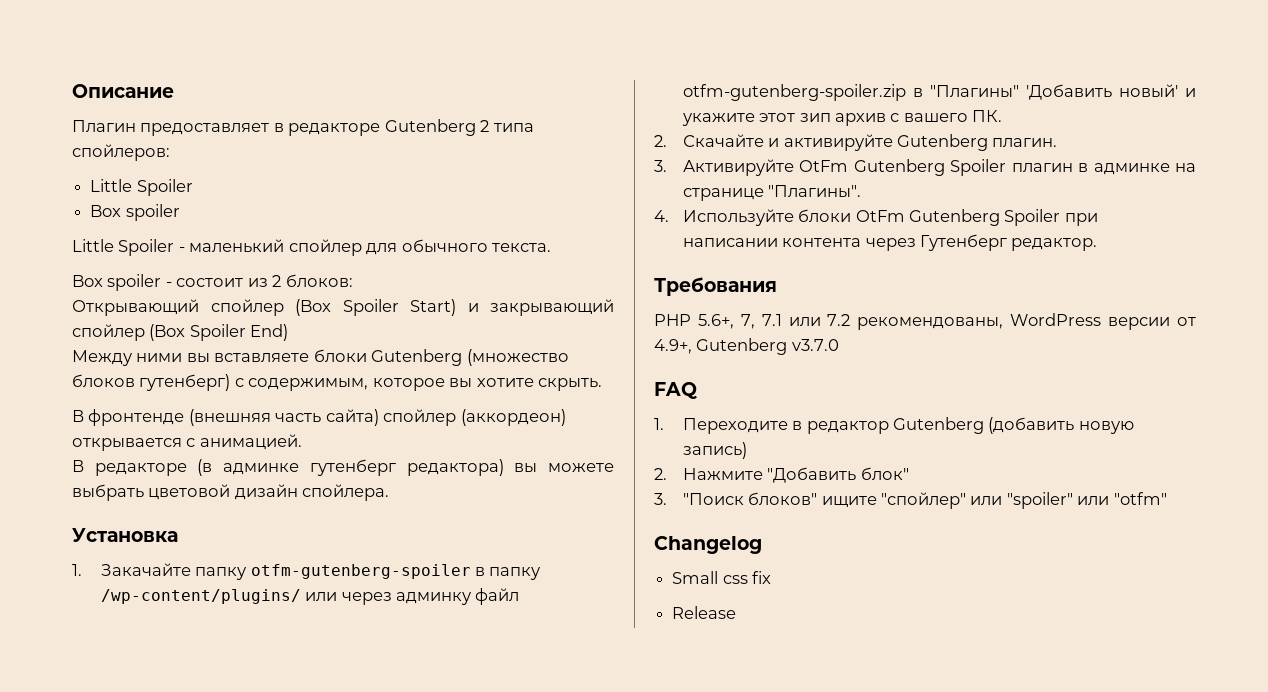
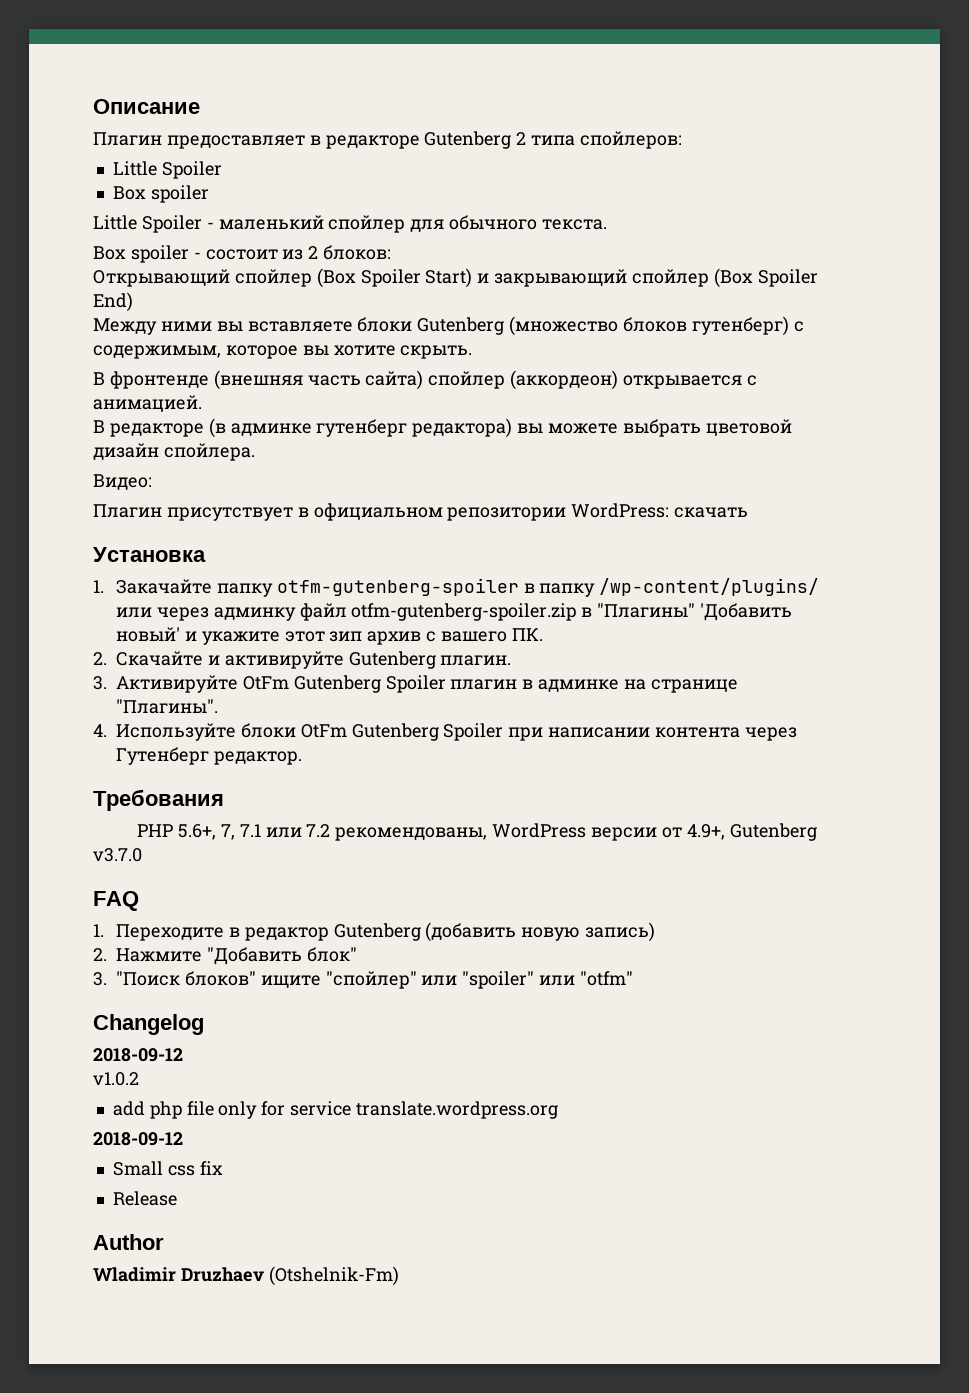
+ Видео:
+ Плагин присутствует в официальном репозитории WordPress: скачать
  Changelog
+ 2018-09-12
+ v1.0.2
+ add php file only for service translate.wordpress.org
+ 2018-09-12
+ Author
+ Wladimir Druzhaev (Otshelnik-Fm)

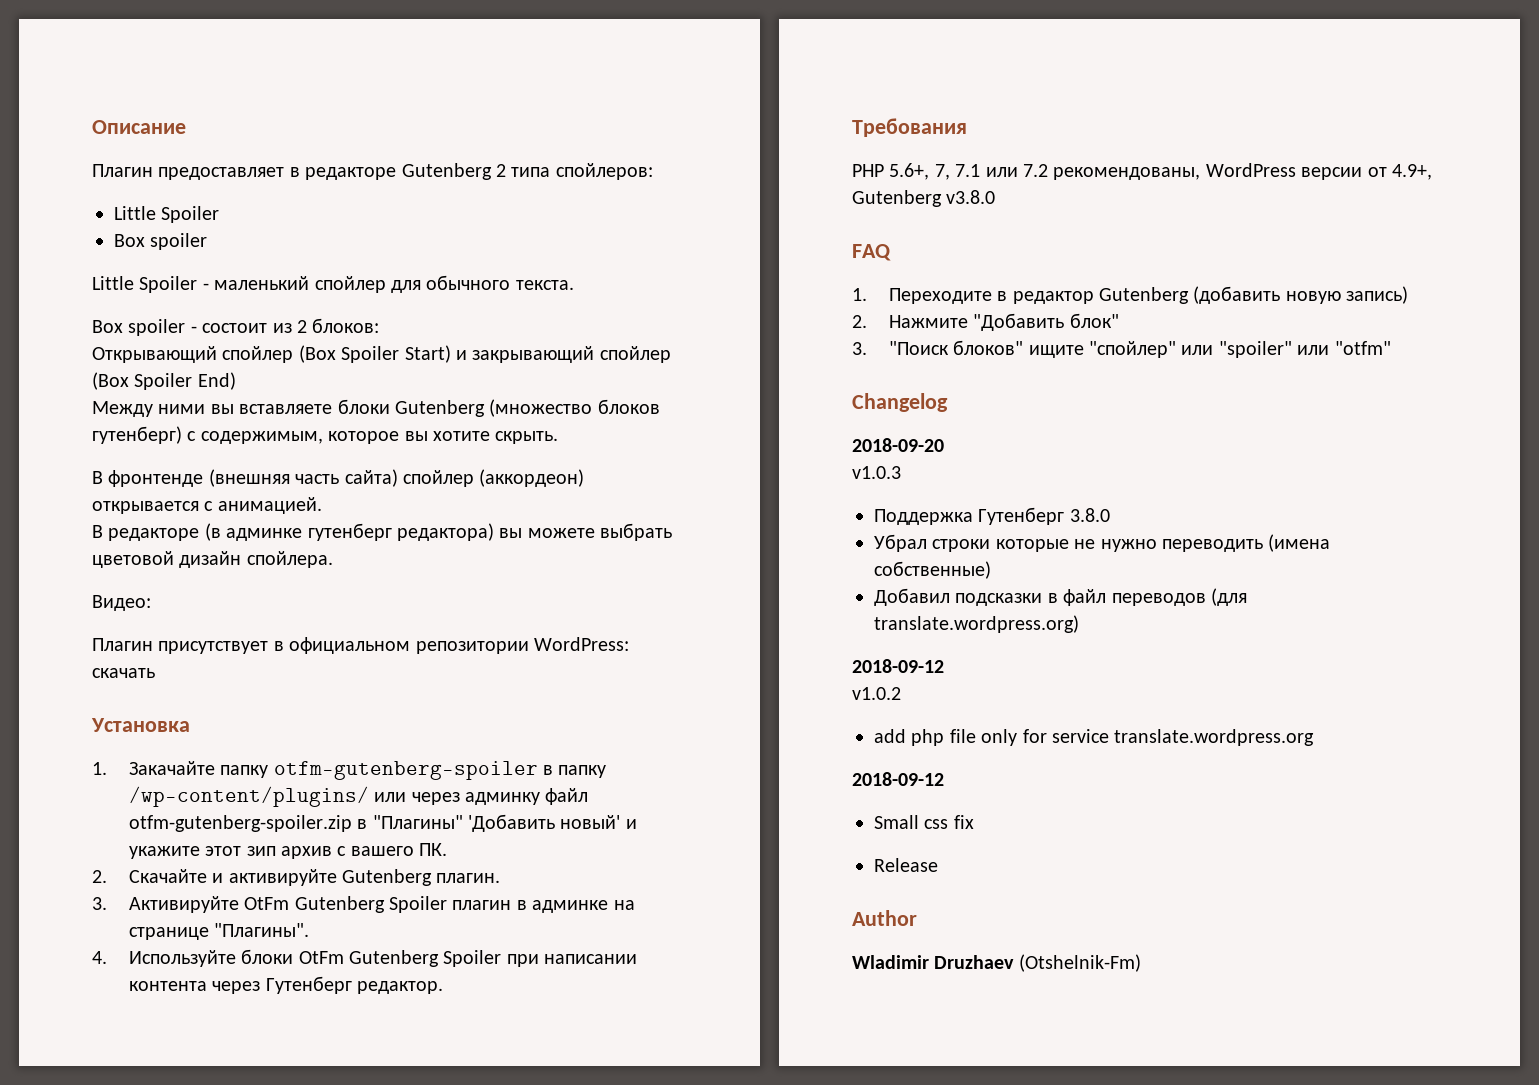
- PHP 5.6+, 7, 7.1 или 7.2 рекомендованы, WordPress версии от 4.9+, Gutenberg v3.7.0
+ PHP 5.6+, 7, 7.1 или 7.2 рекомендованы, WordPress версии от 4.9+, Gutenberg v3.8.0
+ 2018-09-20
+ v1.0.3
+ Поддержка Гутенберг 3.8.0
+ Убрал строки которые не нужно переводить (имена собственные)
+ Добавил подсказки в файл переводов (для translate.wordpress.org)

